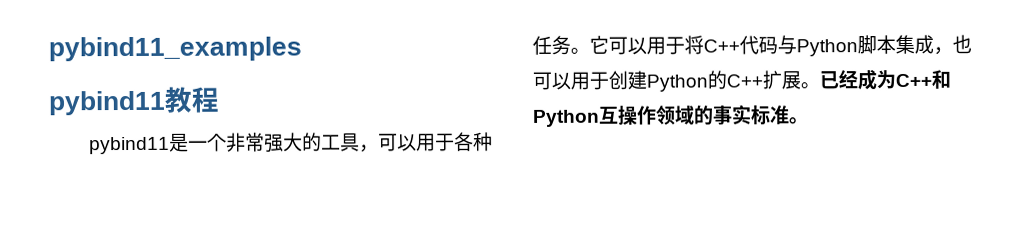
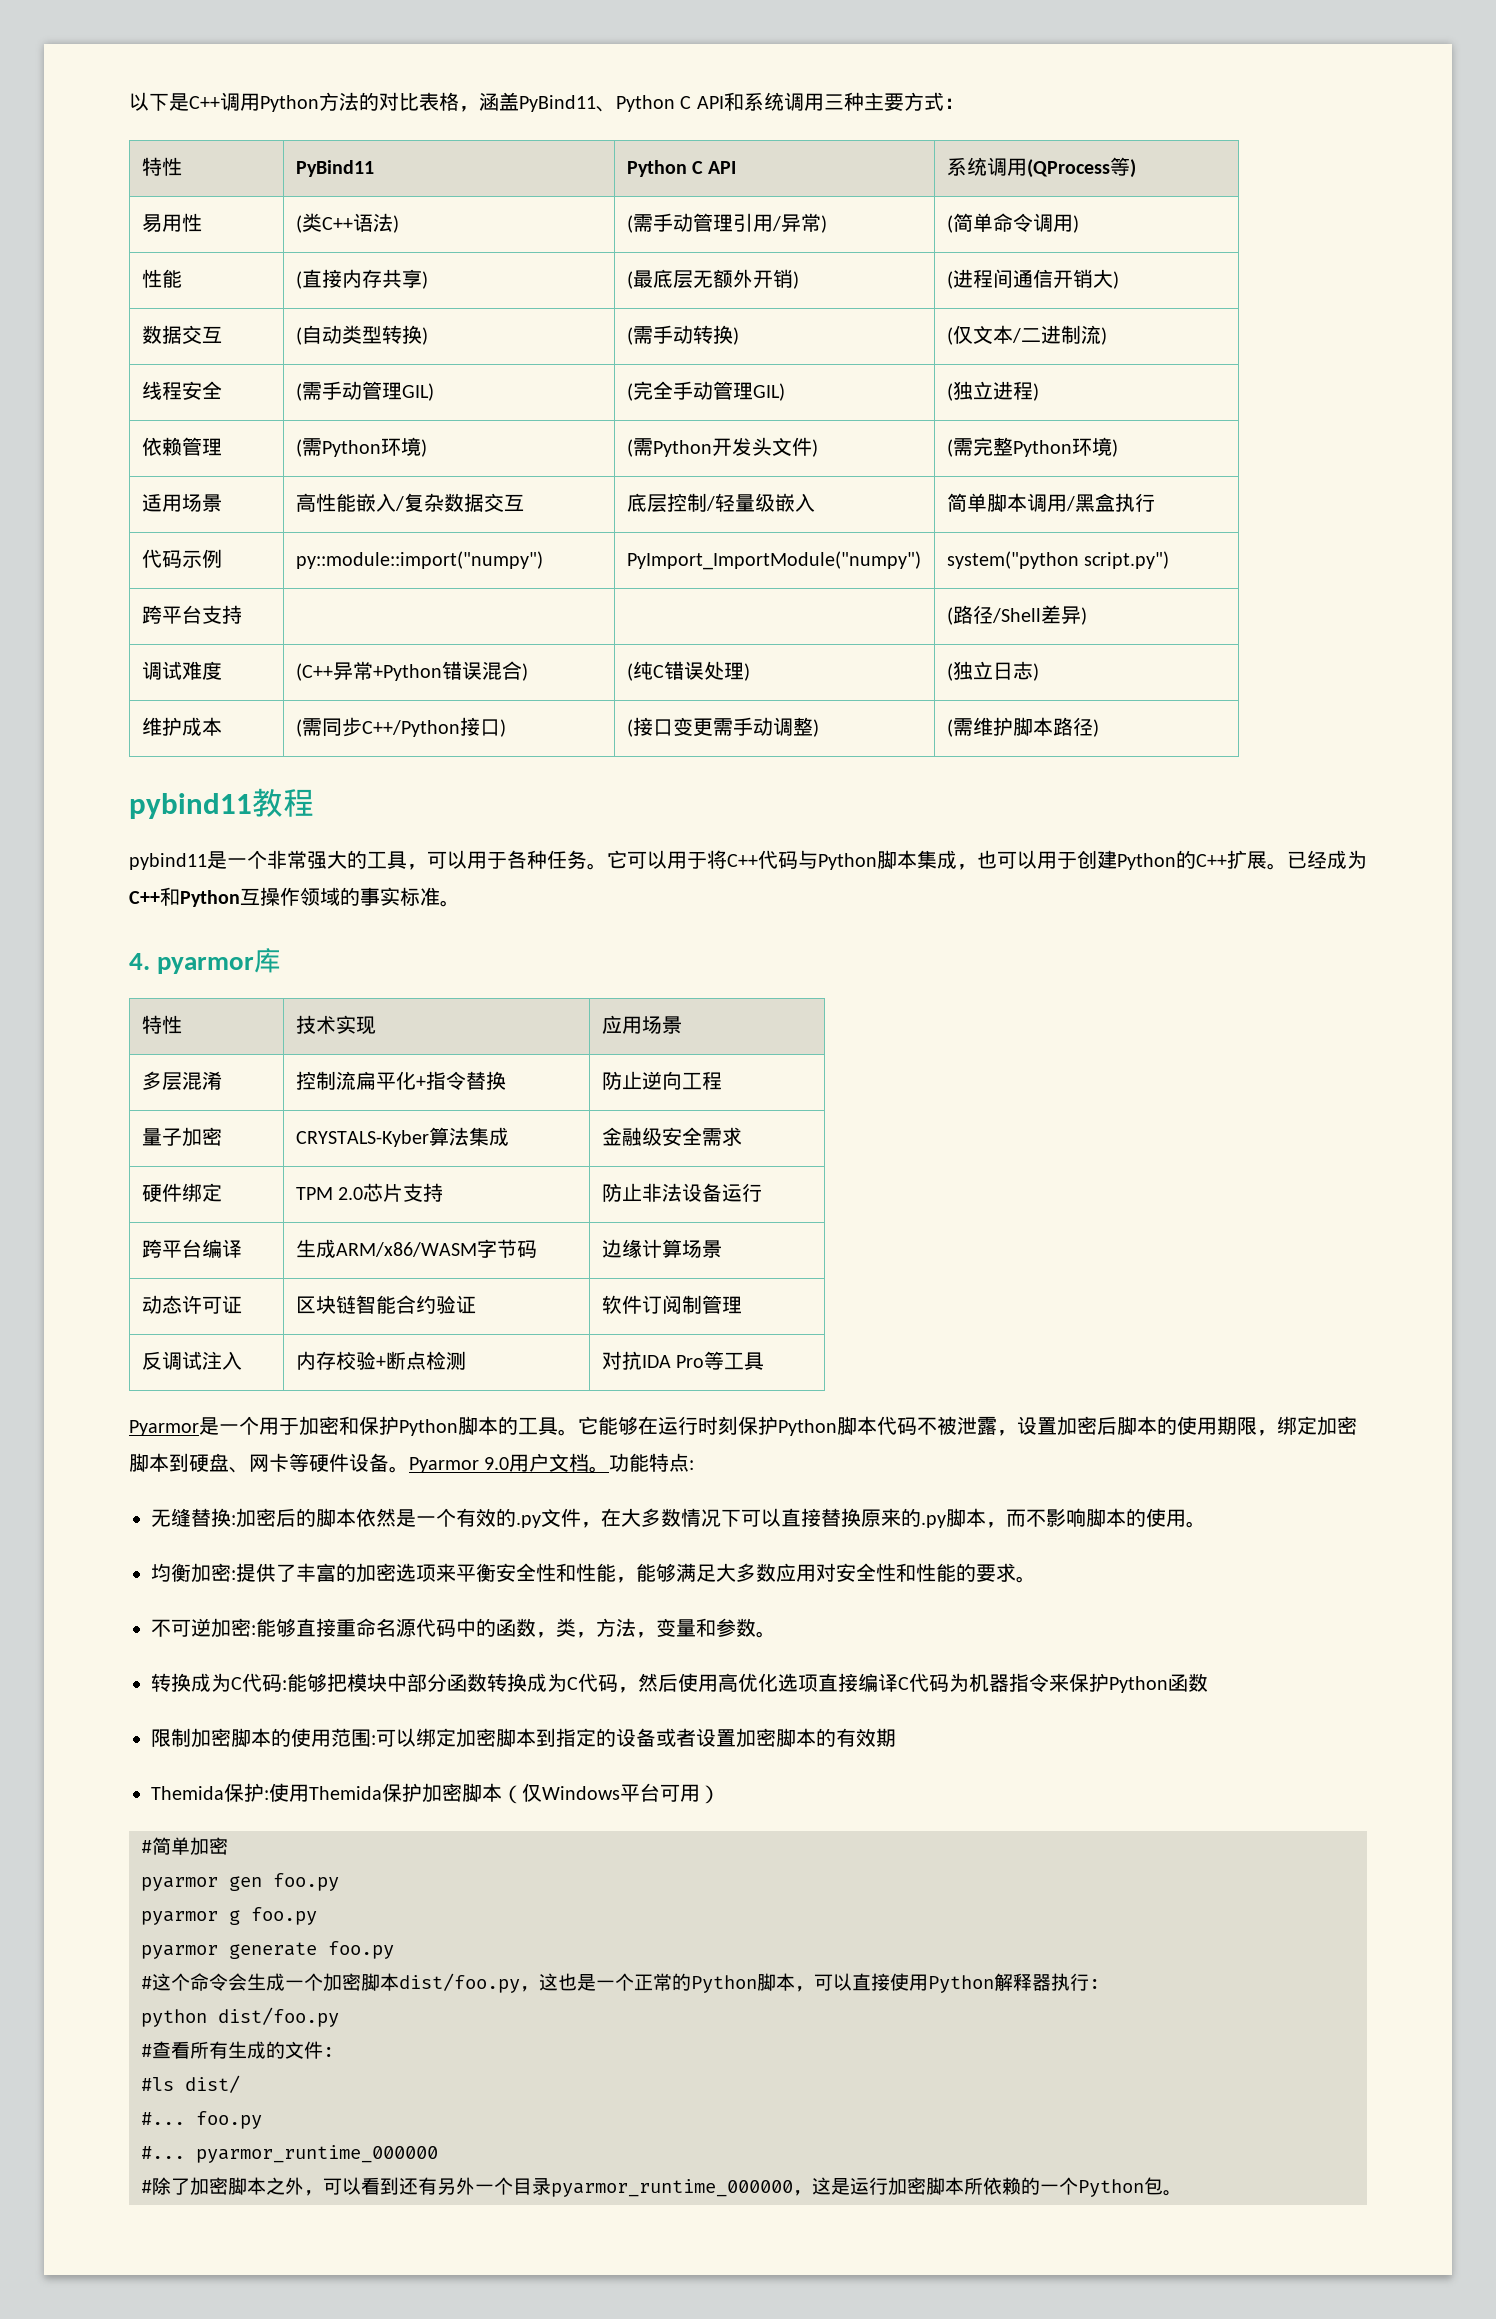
- pybind11_examples
+ 以下是C++调用Python方法的对比表格，涵盖PyBind11、Python C API和系统调用三种主要方式：
+ 特性 | PyBind11 | Python C API | 系统调用(QProcess等)
+ 易用性 | (类C++语法) | (需手动管理引用/异常) | (简单命令调用)
+ 性能 | (直接内存共享) | (最底层无额外开销) | (进程间通信开销大)
+ 数据交互 | (自动类型转换) | (需手动转换) | (仅文本/二进制流)
+ 线程安全 | (需手动管理GIL) | (完全手动管理GIL) | (独立进程)
+ 依赖管理 | (需Python环境) | (需Python开发头文件) | (需完整Python环境)
+ 适用场景 | 高性能嵌入/复杂数据交互 | 底层控制/轻量级嵌入 | 简单脚本调用/黑盒执行
+ 代码示例 | py::module::import("numpy") | PyImport_ImportModule("numpy") | system("python script.py")
+ 跨平台支持 | | | (路径/Shell差异)
+ 调试难度 | (C++异常+Python错误混合) | (纯C错误处理) | (独立日志)
+ 维护成本 | (需同步C++/Python接口) | (接口变更需手动调整) | (需维护脚本路径)
+ 4. pyarmor库
+ 特性 | 技术实现 | 应用场景
+ 多层混淆 | 控制流扁平化+指令替换 | 防止逆向工程
+ 量子加密 | CRYSTALS-Kyber算法集成 | 金融级安全需求
+ 硬件绑定 | TPM 2.0芯片支持 | 防止非法设备运行
+ 跨平台编译 | 生成ARM/x86/WASM字节码 | 边缘计算场景
+ 动态许可证 | 区块链智能合约验证 | 软件订阅制管理
+ 反调试注入 | 内存校验+断点检测 | 对抗IDA Pro等工具
+ Pyarmor是一个用于加密和保护Python脚本的工具。它能够在运行时刻保护Python脚本代码不被泄露，设置加密后脚本的使用期限，绑定加密脚本到硬盘、网卡等硬件设备。Pyarmor 9.0用户文档。功能特点:
+ 无缝替换:加密后的脚本依然是一个有效的.py文件，在大多数情况下可以直接替换原来的.py脚本，而不影响脚本的使用。
+ 均衡加密:提供了丰富的加密选项来平衡安全性和性能，能够满足大多数应用对安全性和性能的要求。
+ 不可逆加密:能够直接重命名源代码中的函数，类，方法，变量和参数。
+ 转换成为C代码:能够把模块中部分函数转换成为C代码，然后使用高优化选项直接编译C代码为机器指令来保护Python函数
+ 限制加密脚本的使用范围:可以绑定加密脚本到指定的设备或者设置加密脚本的有效期
+ Themida保护:使用Themida保护加密脚本（仅Windows平台可用）
+ #简单加密
+ pyarmor gen foo.py
+ pyarmor g foo.py
+ pyarmor generate foo.py
+ #这个命令会生成一个加密脚本dist/foo.py，这也是一个正常的Python脚本，可以直接使用Python解释器执行:
+ python dist/foo.py
+ #查看所有生成的文件:
+ #ls dist/
+ #... foo.py
+ #... pyarmor_runtime_000000
+ #除了加密脚本之外，可以看到还有另外一个目录pyarmor_runtime_000000，这是运行加密脚本所依赖的一个Python包。

